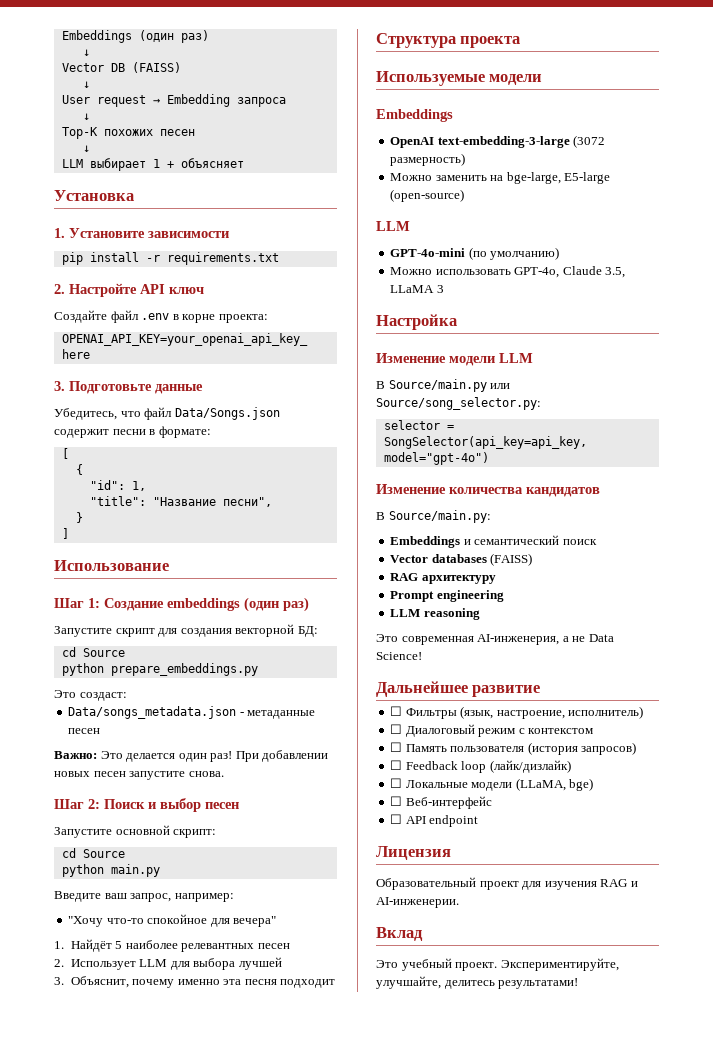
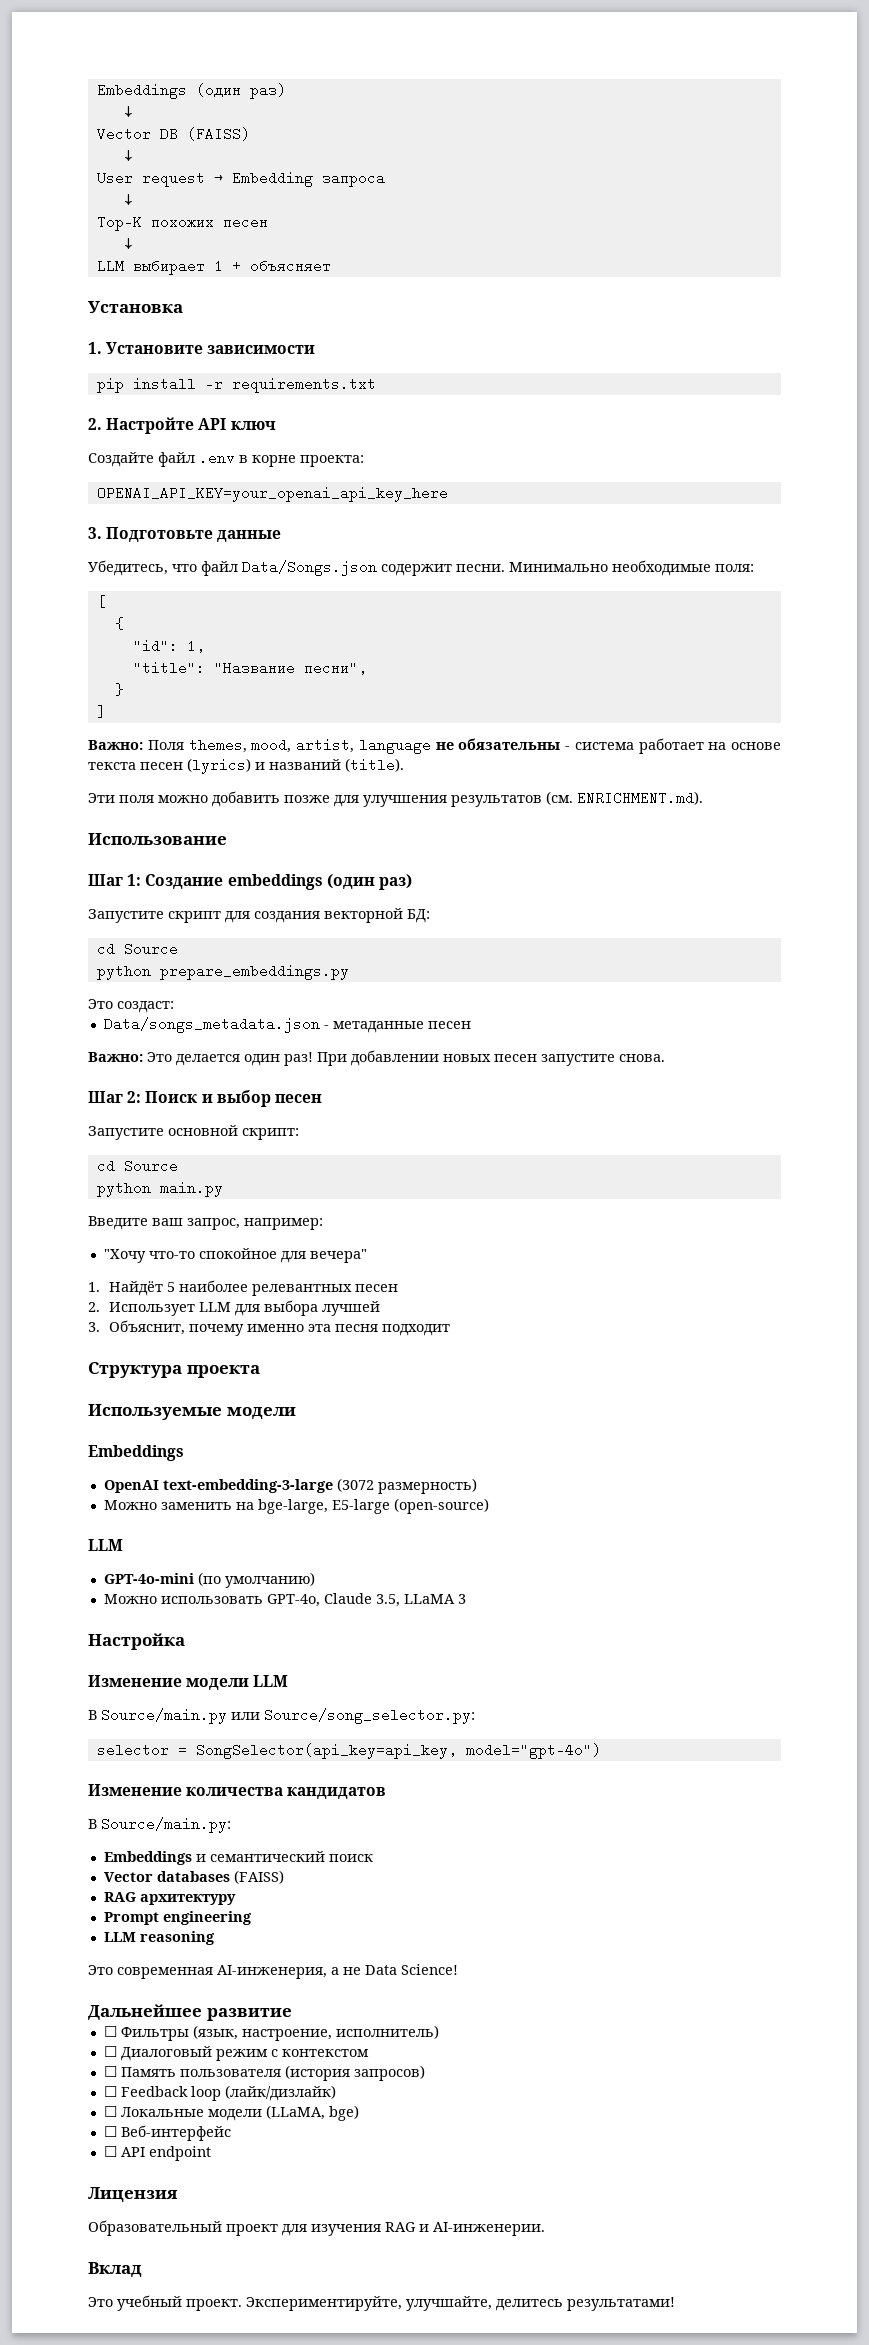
- Убедитесь, что файл Data/Songs.json содержит песни в формате:
+ Убедитесь, что файл Data/Songs.json содержит песни. Минимально необходимые поля:
+ Важно: Поля themes, mood, artist, language не обязательны - система работает на основе текста песен (lyrics) и названий (title).
+ Эти поля можно добавить позже для улучшения результатов (см. ENRICHMENT.md).

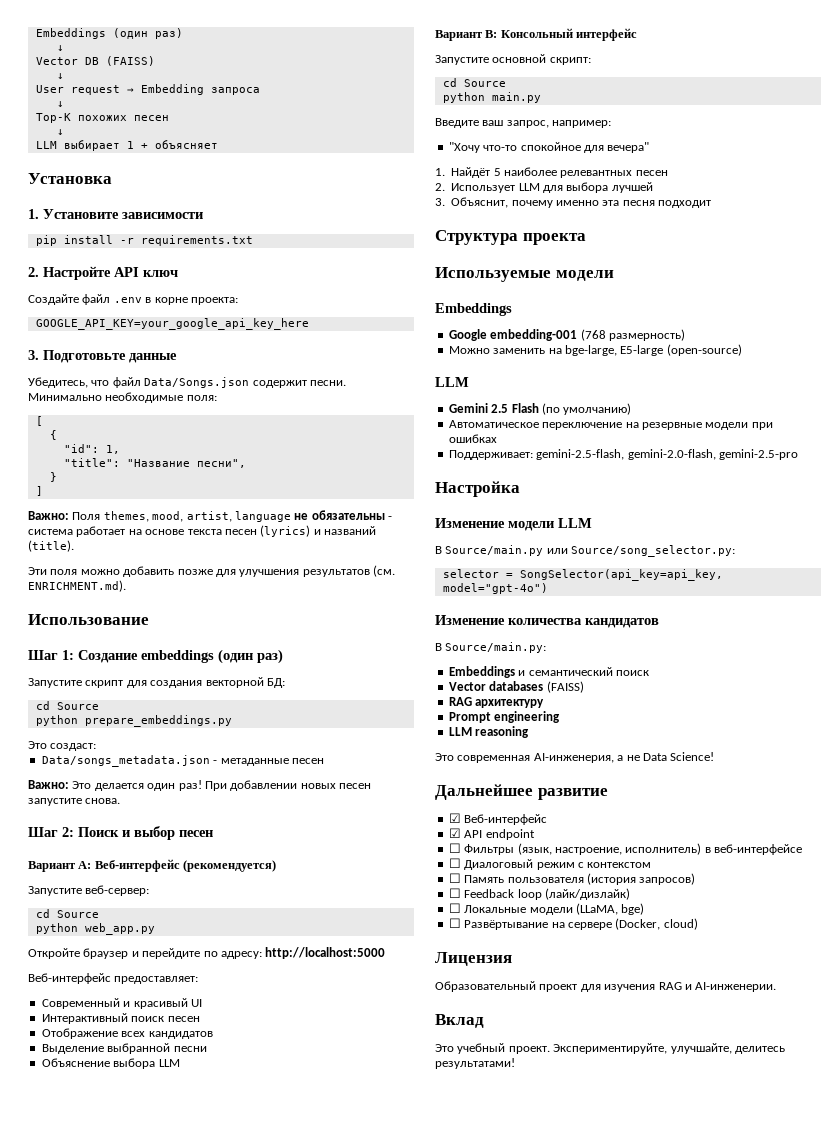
- OPENAI_API_KEY=your_openai_api_key_here
+ GOOGLE_API_KEY=your_google_api_key_here
+ Вариант A: Веб-интерфейс (рекомендуется)
+ Запустите веб-сервер:
+ cd Source
+ python web_app.py
+ Откройте браузер и перейдите по адресу: http://localhost:5000
+ Веб-интерфейс предоставляет:
+ Современный и красивый UI
+ Интерактивный поиск песен
+ Отображение всех кандидатов
+ Выделение выбранной песни
+ Объяснение выбора LLM
+ Вариант B: Консольный интерфейс
- OpenAI text-embedding-3-large (3072 размерность)
+ Google embedding-001 (768 размерность)
- GPT-4o-mini (по умолчанию)
+ Gemini 2.5 Flash (по умолчанию)
- Можно использовать GPT-4o, Claude 3.5, LLaMA 3
+ Автоматическое переключение на резервные модели при ошибках
+ Поддерживает: gemini-2.5-flash, gemini-2.0-flash, gemini-2.5-pro
+ ☑ Веб-интерфейс
+ ☑ API endpoint
- ☐ Фильтры (язык, настроение, исполнитель)
+ ☐ Фильтры (язык, настроение, исполнитель) в веб-интерфейсе
- ☐ Веб-интерфейс
- ☐ API endpoint
+ ☐ Развёртывание на сервере (Docker, cloud)

